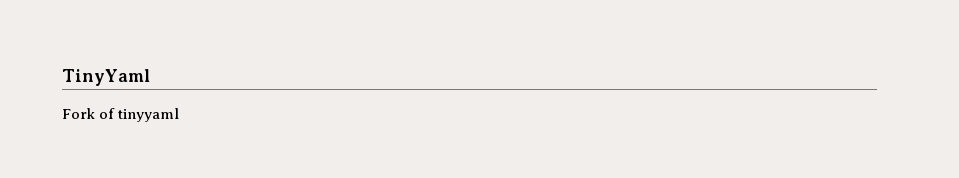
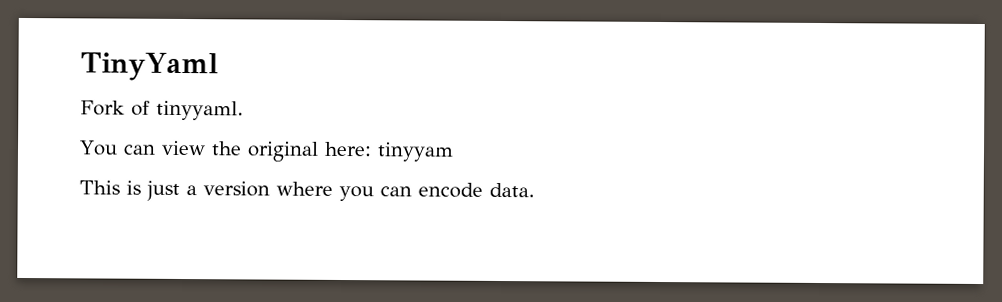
- Fork of tinyyaml
+ Fork of tinyyaml.
+ You can view the original here: tinyyam
+ This is just a version where you can encode data.

